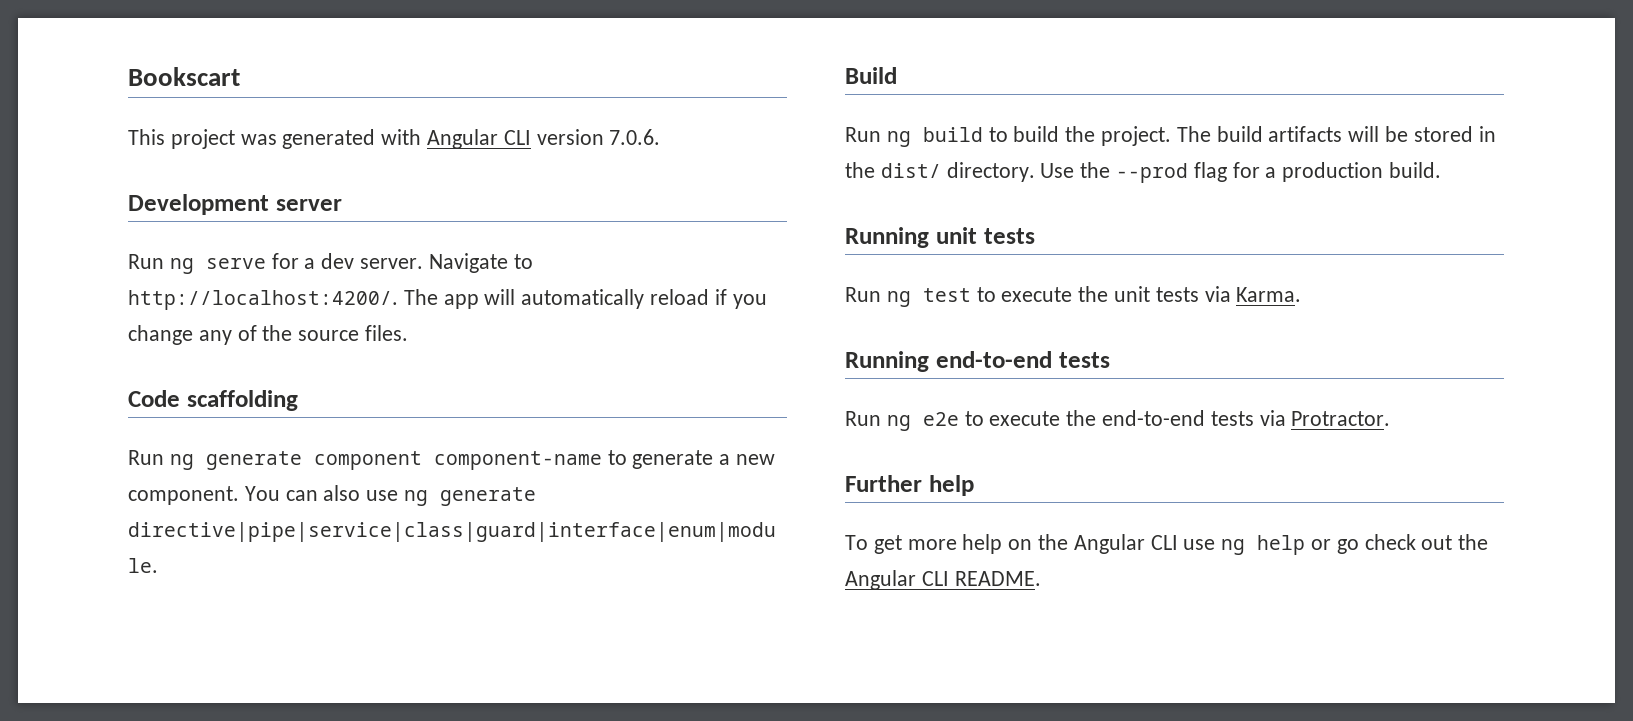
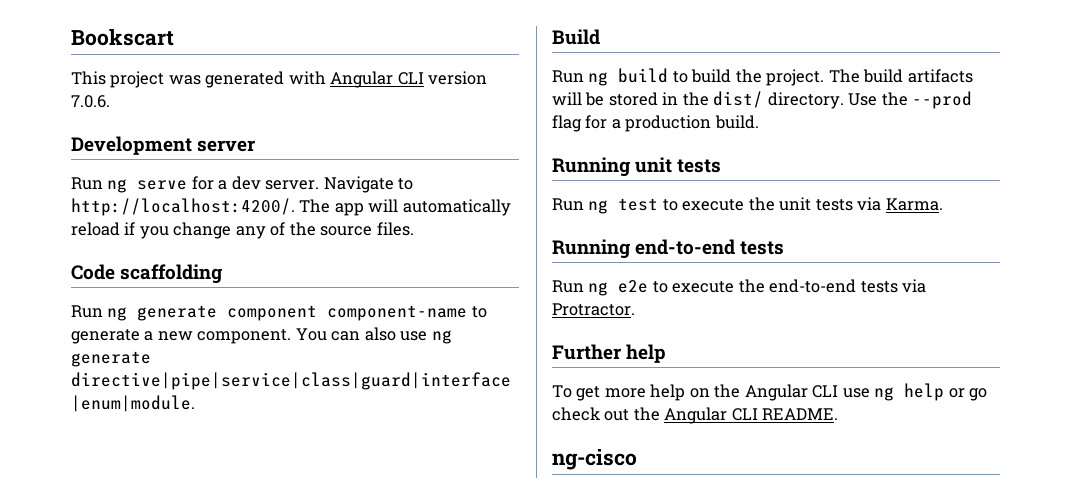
+ ng-cisco

